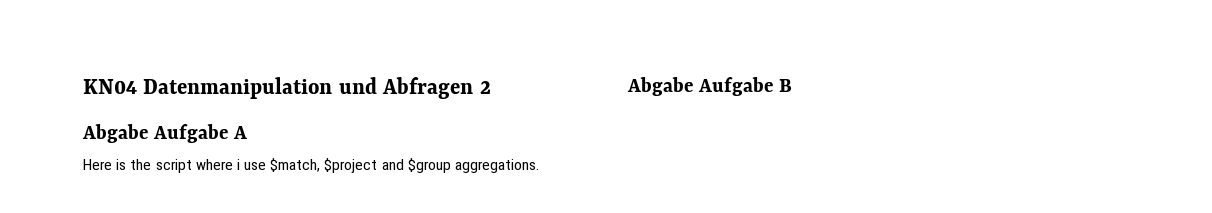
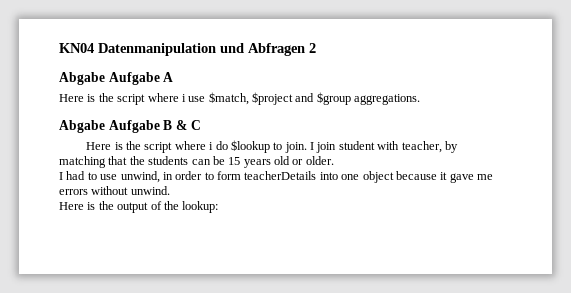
- Abgabe Aufgabe B
+ Abgabe Aufgabe B & C
+ Here is the script where i do $lookup to join. I join student with teacher, by matching that the students can be 15 years old or older.
+ I had to use unwind, in order to form teacherDetails into one object because it gave me errors without unwind.
+ Here is the output of the lookup:

